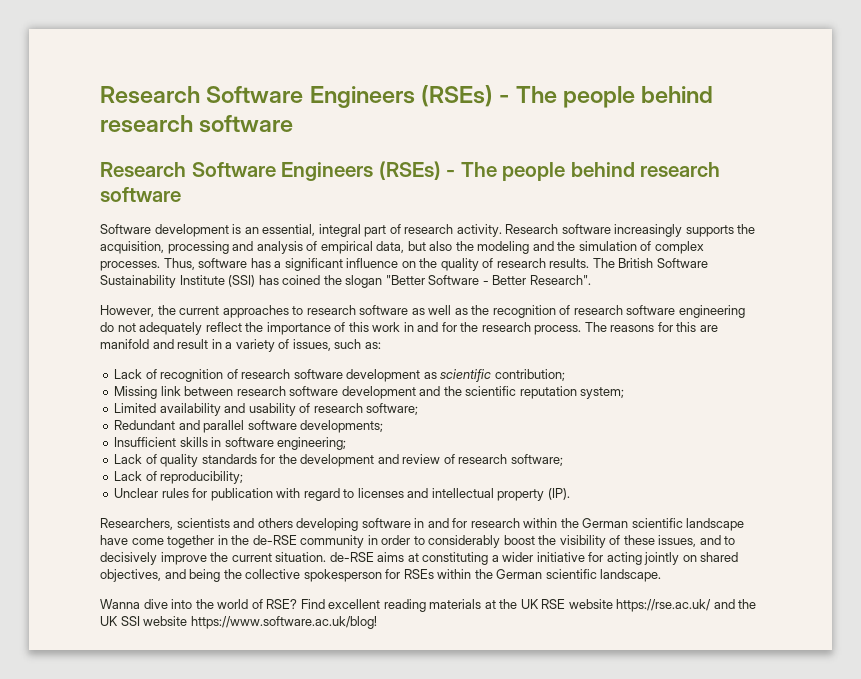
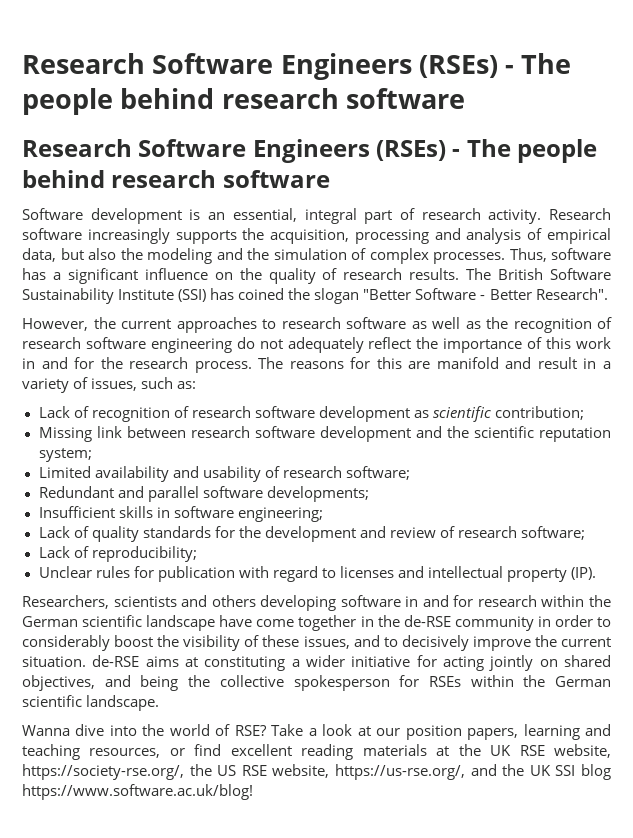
- Find excellent reading materials at the UK RSE website https://rse.ac.uk/ and the UK SSI website https://www.software.ac.uk/blog!
+ Take a look at our position papers, learning and teaching resources, or find excellent reading materials at the UK RSE website, https://society-rse.org/, the US RSE website, https://us-rse.org/, and the UK SSI blog https://www.software.ac.uk/blog!

